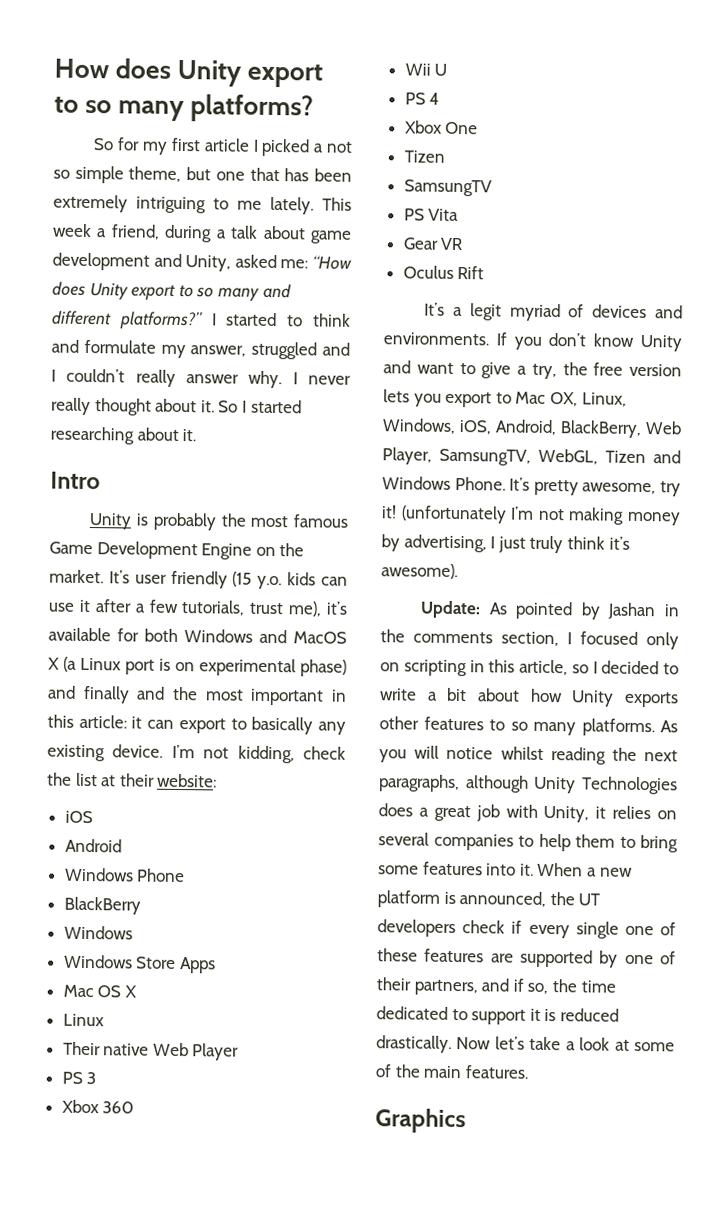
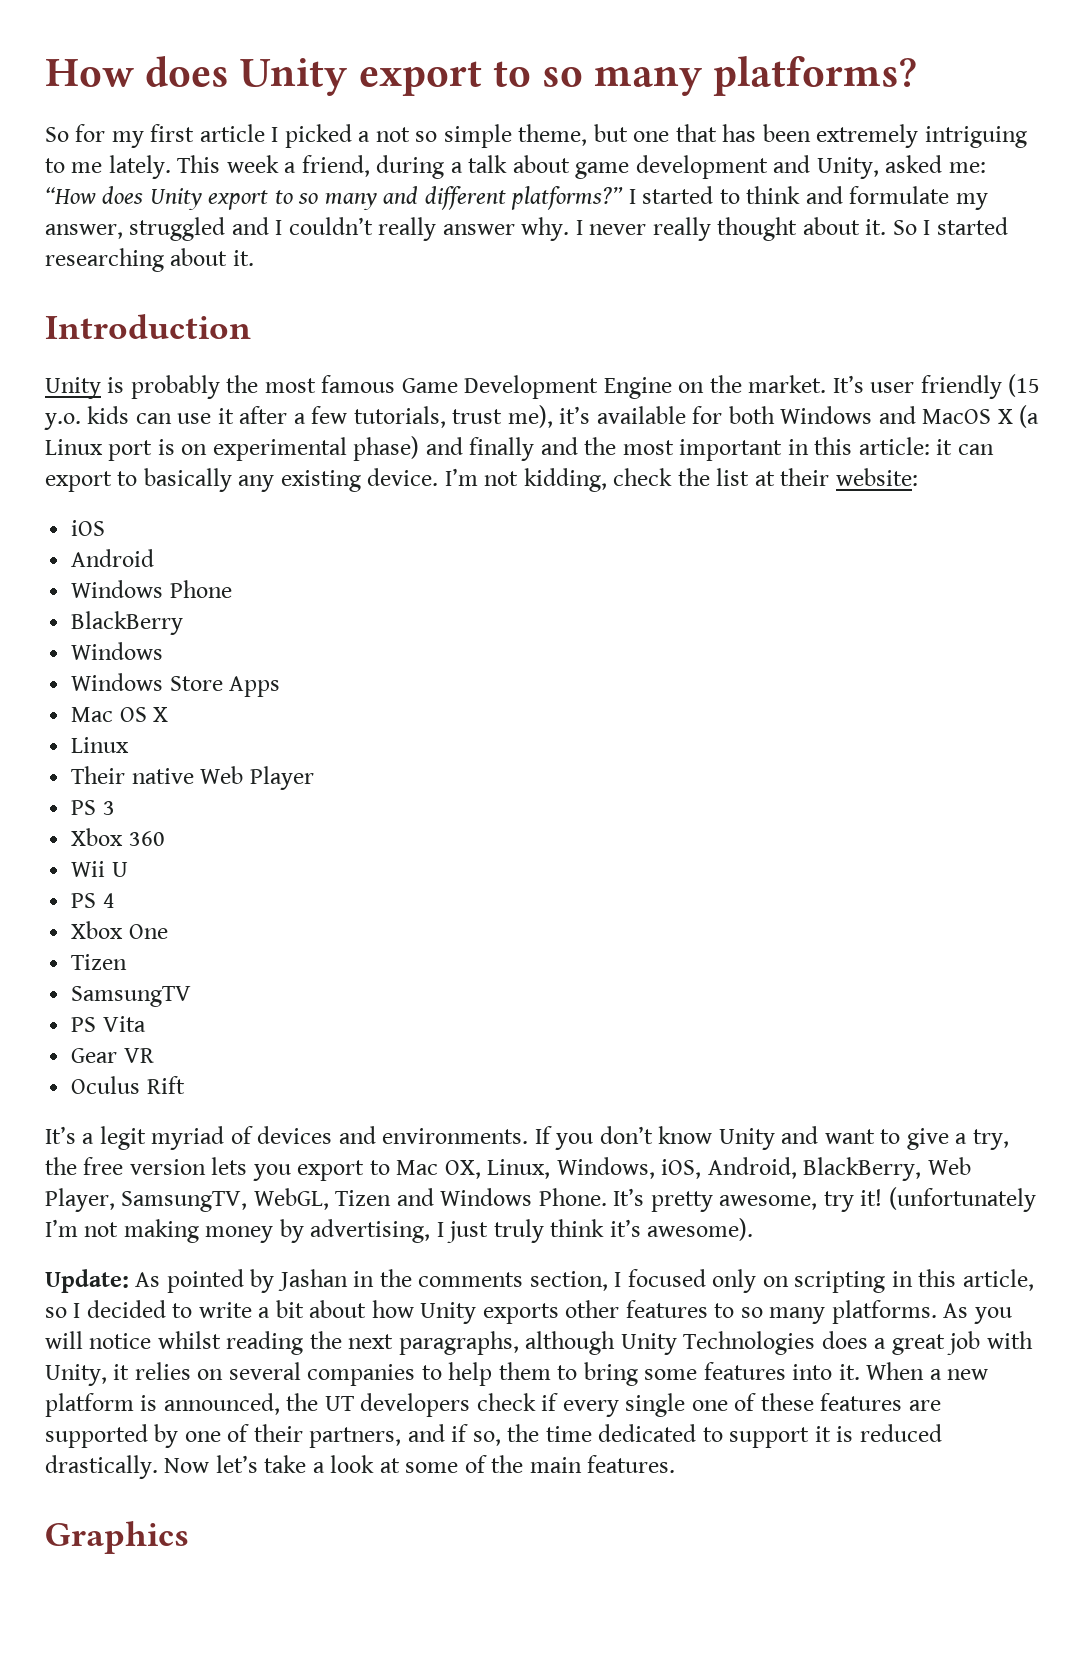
- Intro
+ Introduction

